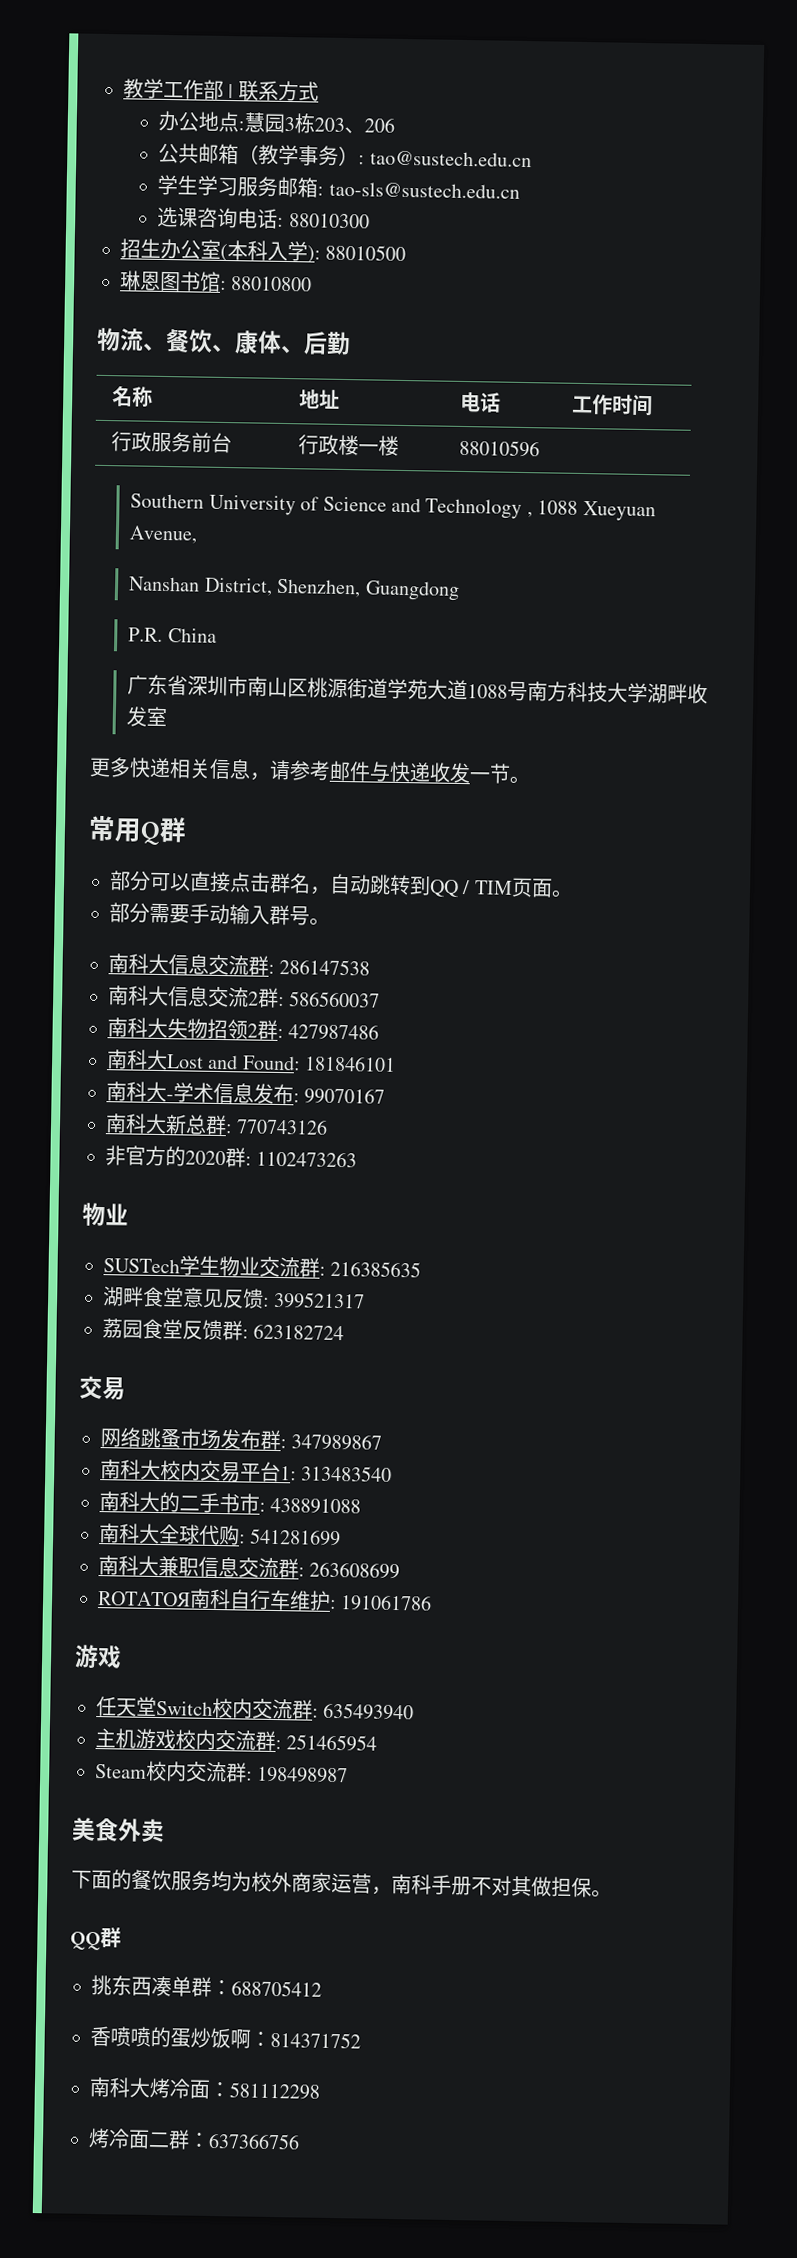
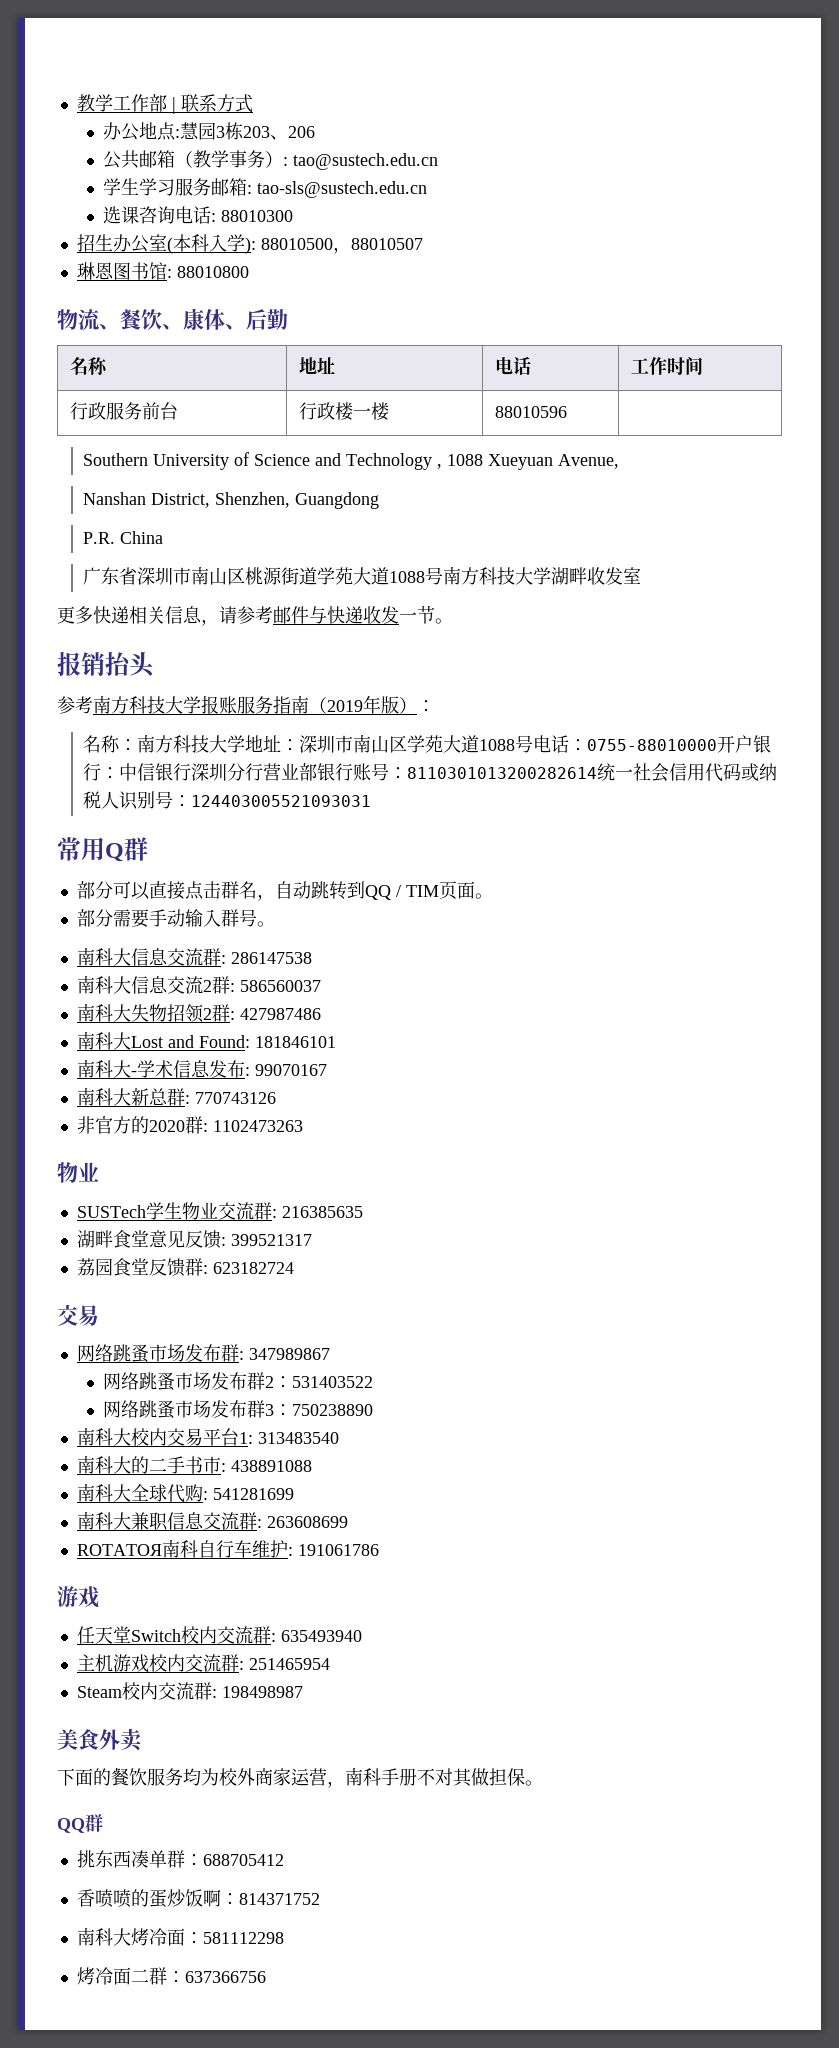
- 招生办公室(本科入学): 88010500
+ 招生办公室(本科入学): 88010500，88010507
+ 报销抬头
+ 参考南方科技大学报账服务指南（2019年版）：
+ 名称：南方科技大学地址：深圳市南山区学苑大道1088号电话：0755-88010000开户银行：中信银行深圳分行营业部银行账号：8110301013200282614统一社会信用代码或纳税人识别号：124403005521093031
+ 网络跳蚤市场发布群2：531403522
+ 网络跳蚤市场发布群3：750238890

